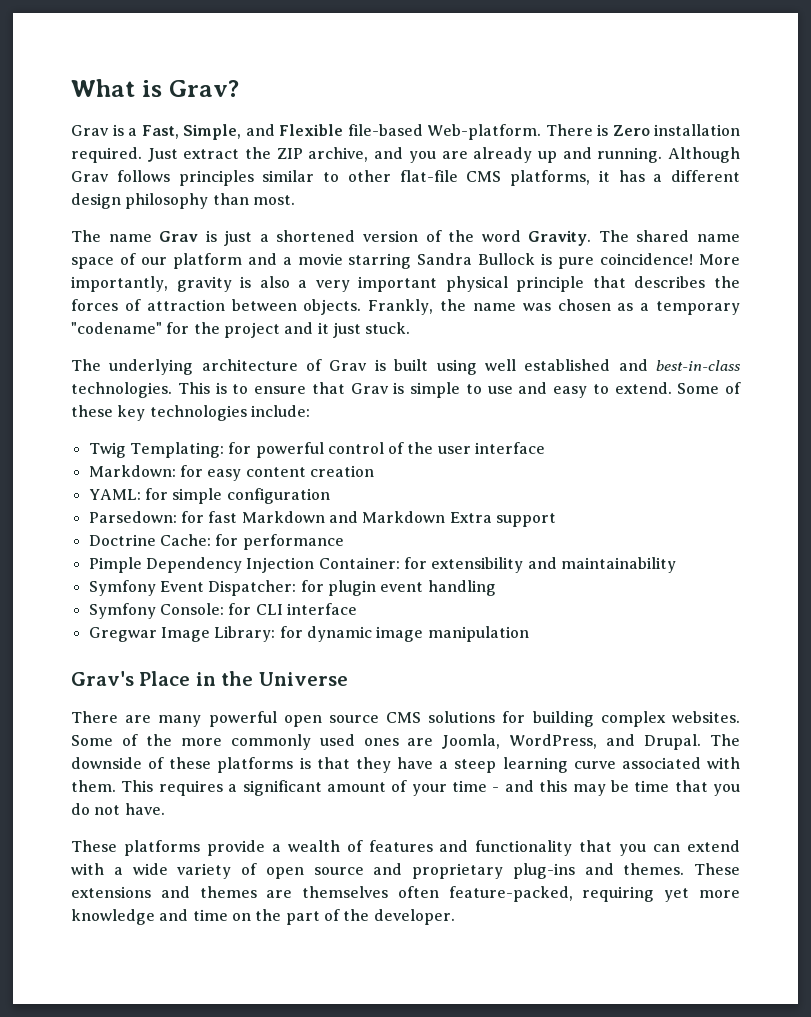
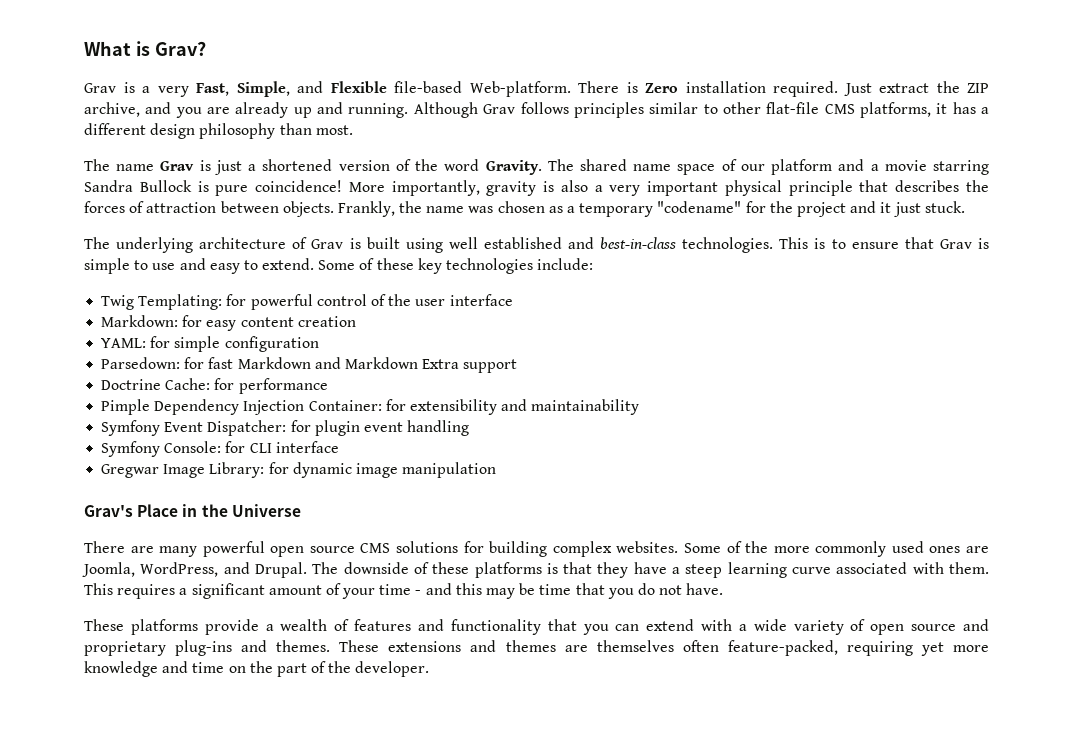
- Grav is a Fast, Simple, and Flexible file-based Web-platform.
+ Grav is a very Fast, Simple, and Flexible file-based Web-platform.

